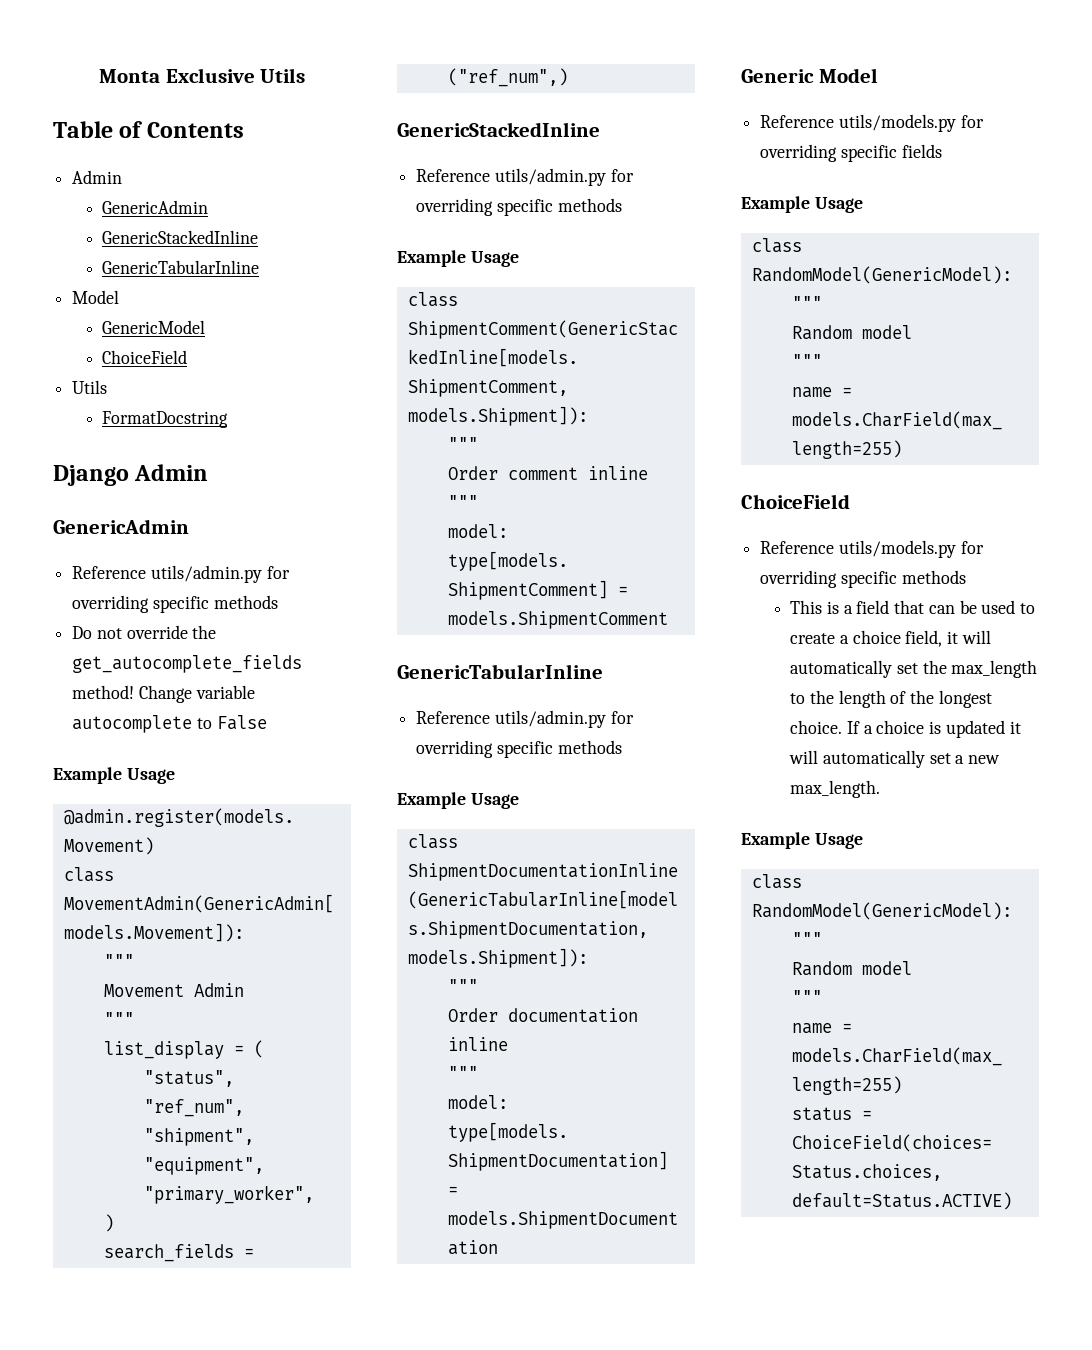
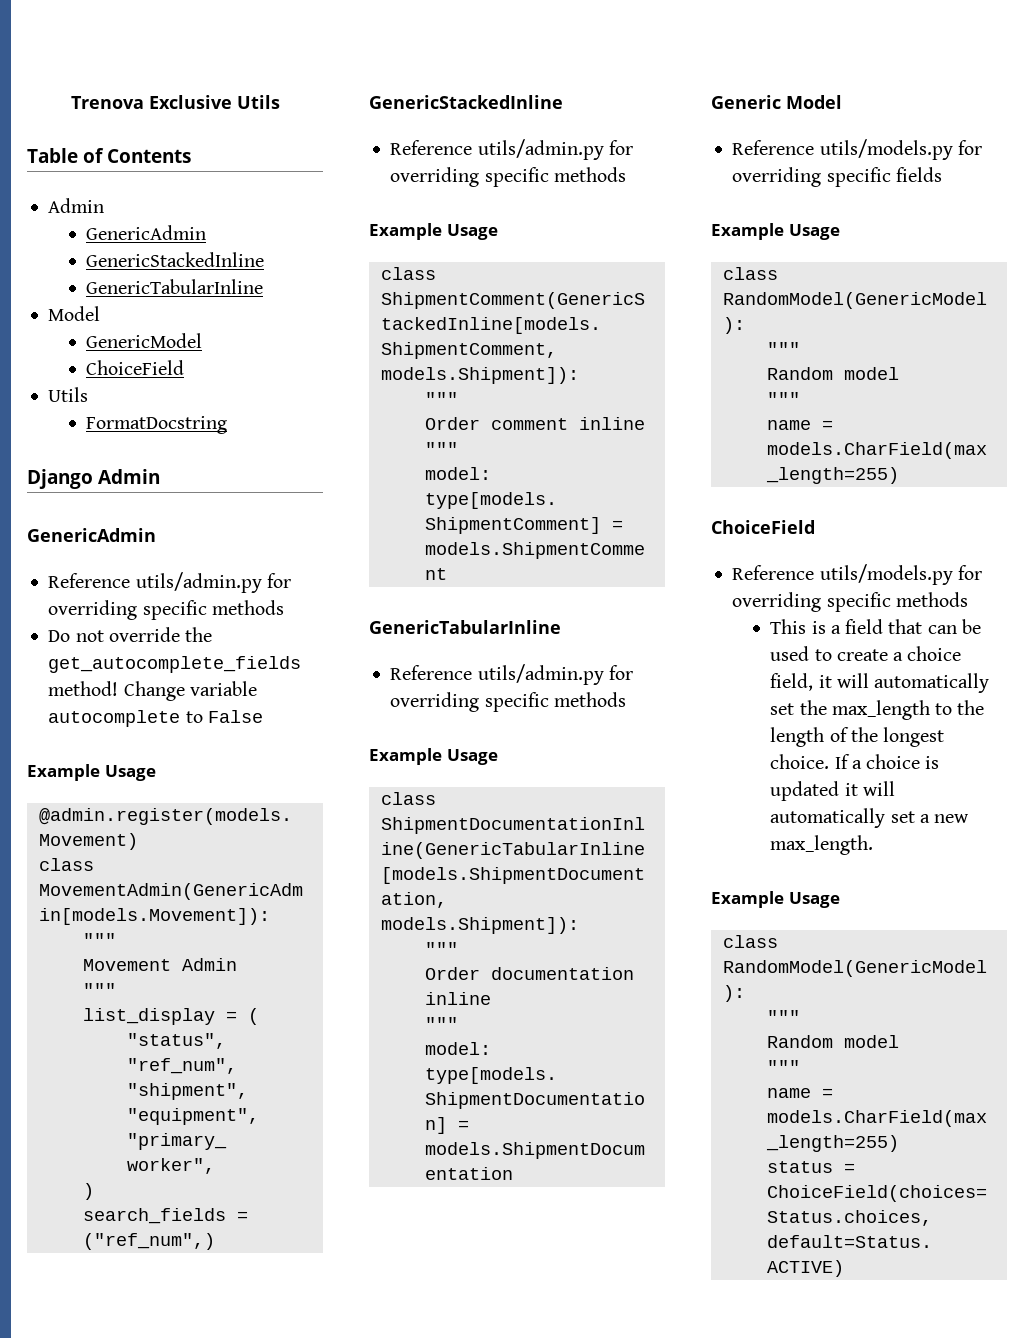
- Monta Exclusive Utils
+ Trenova Exclusive Utils

